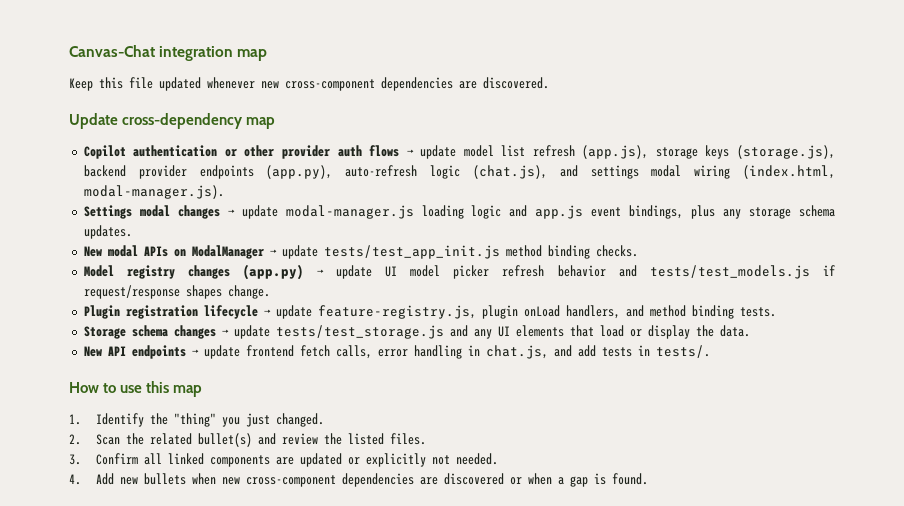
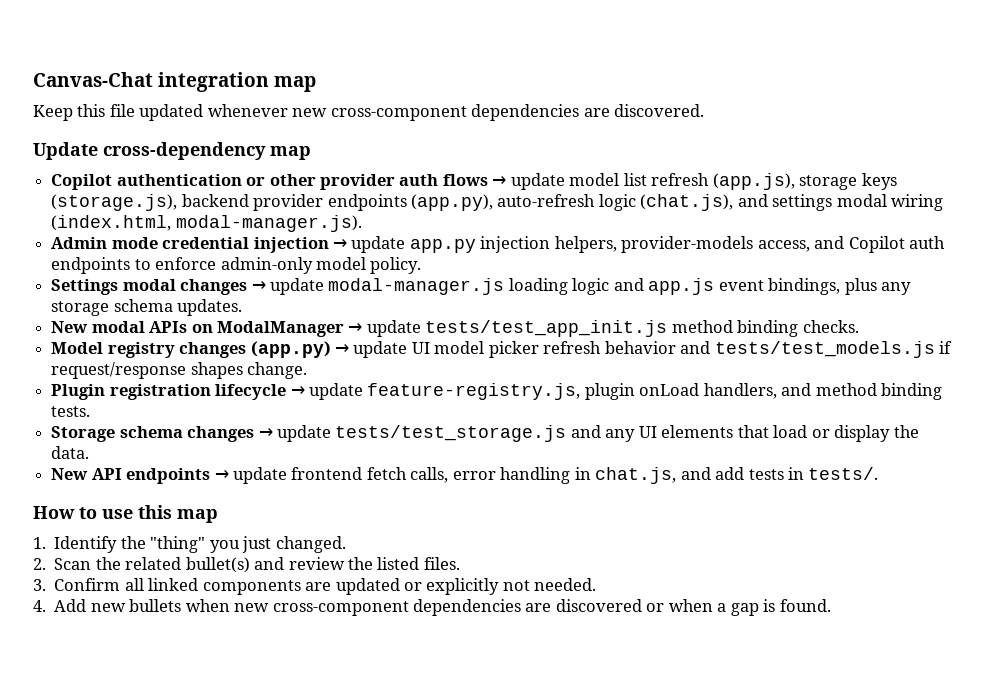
+ Admin mode credential injection → update app.py injection helpers, provider-models access, and Copilot auth endpoints to enforce admin-only model policy.

